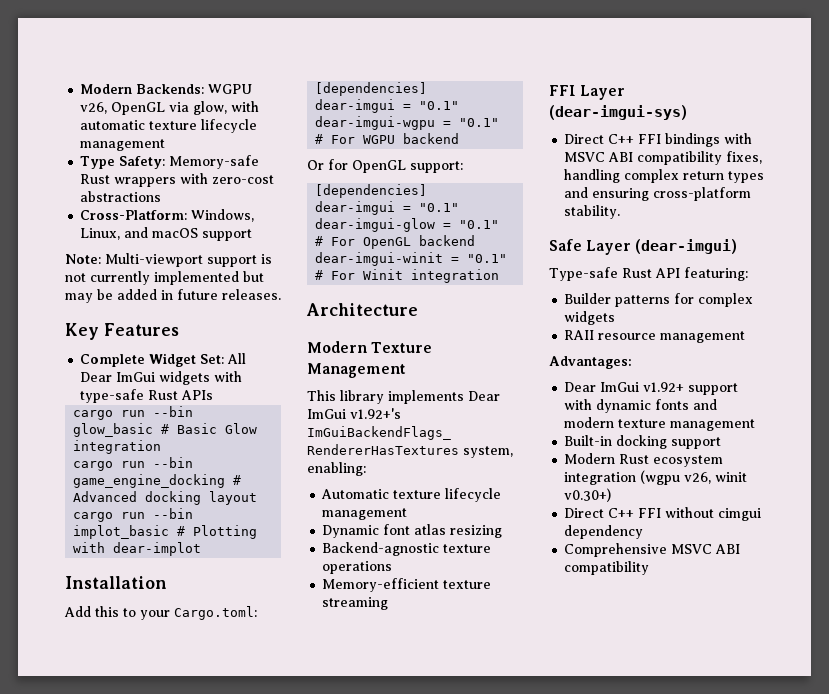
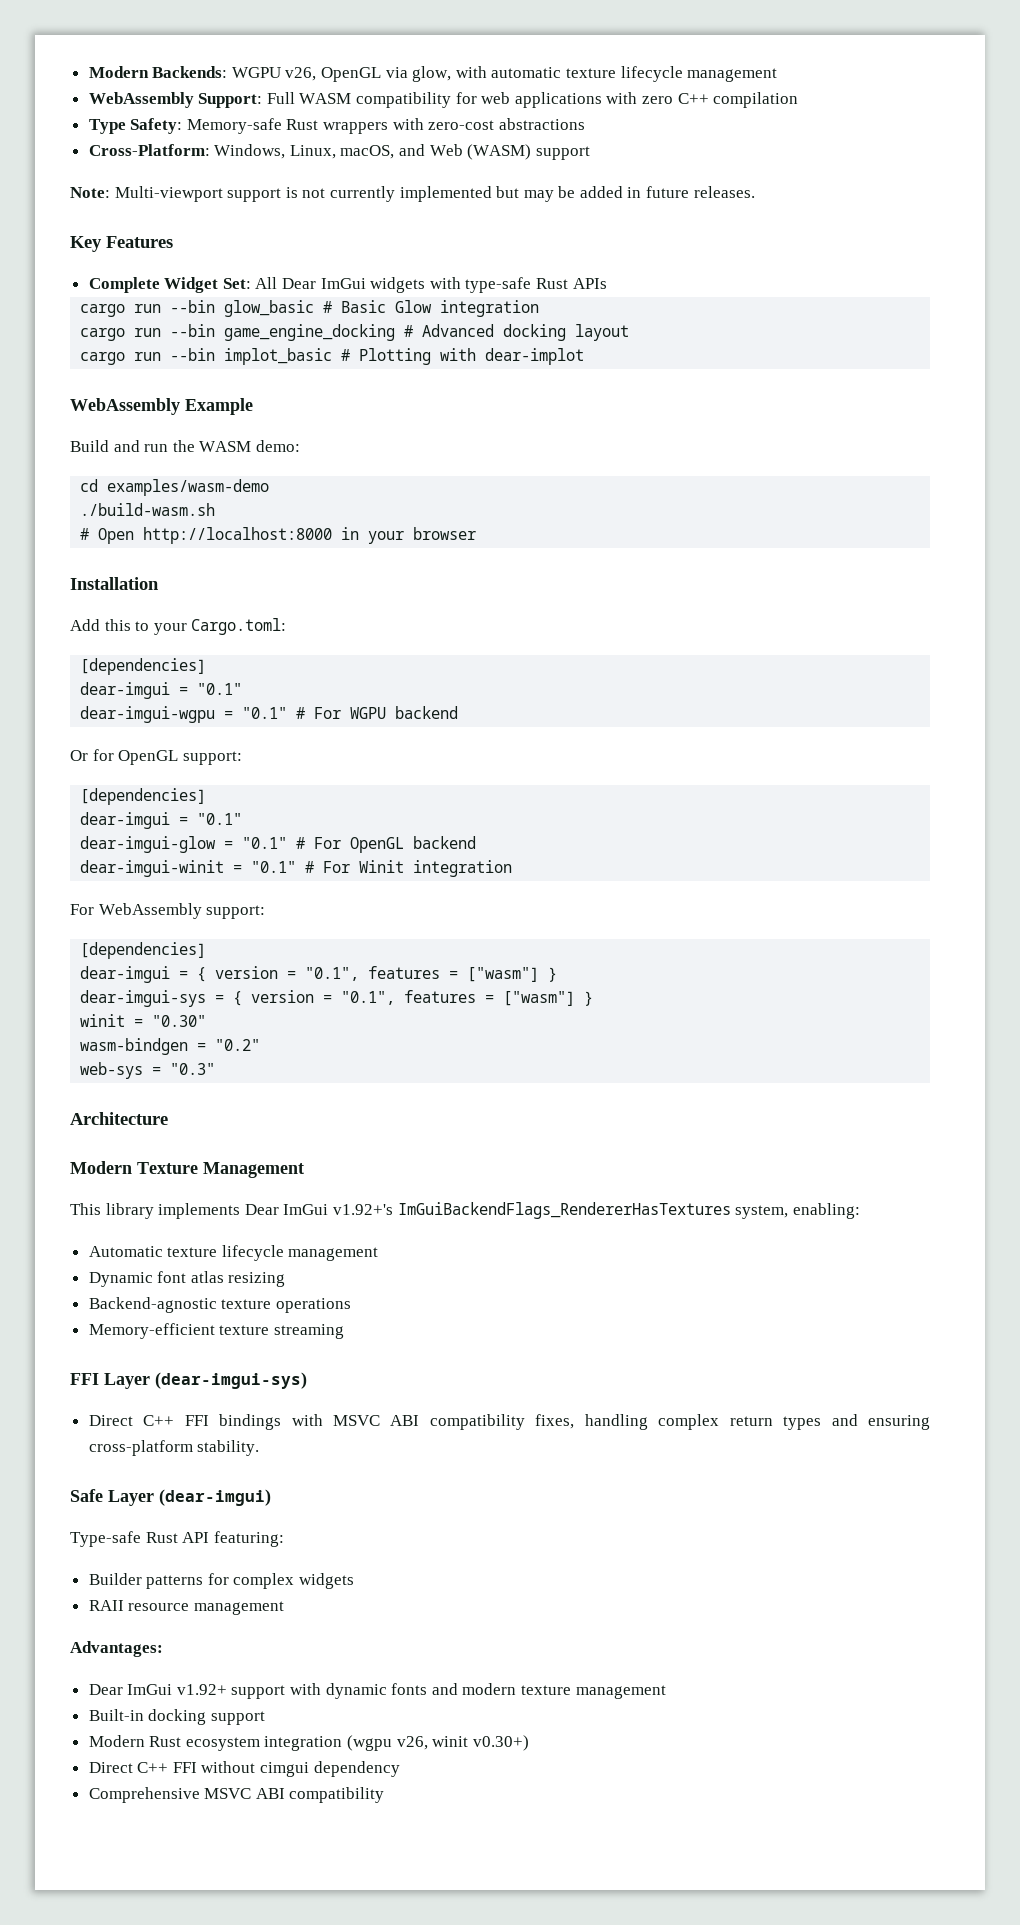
+ WebAssembly Support: Full WASM compatibility for web applications with zero C++ compilation
- Cross-Platform: Windows, Linux, and macOS support
+ Cross-Platform: Windows, Linux, macOS, and Web (WASM) support
+ WebAssembly Example
+ Build and run the WASM demo:
+ cd examples/wasm-demo
+ ./build-wasm.sh
+ # Open http://localhost:8000 in your browser
+ For WebAssembly support:
+ [dependencies]
+ dear-imgui = { version = "0.1", features = ["wasm"] }
+ dear-imgui-sys = { version = "0.1", features = ["wasm"] }
+ winit = "0.30"
+ wasm-bindgen = "0.2"
+ web-sys = "0.3"

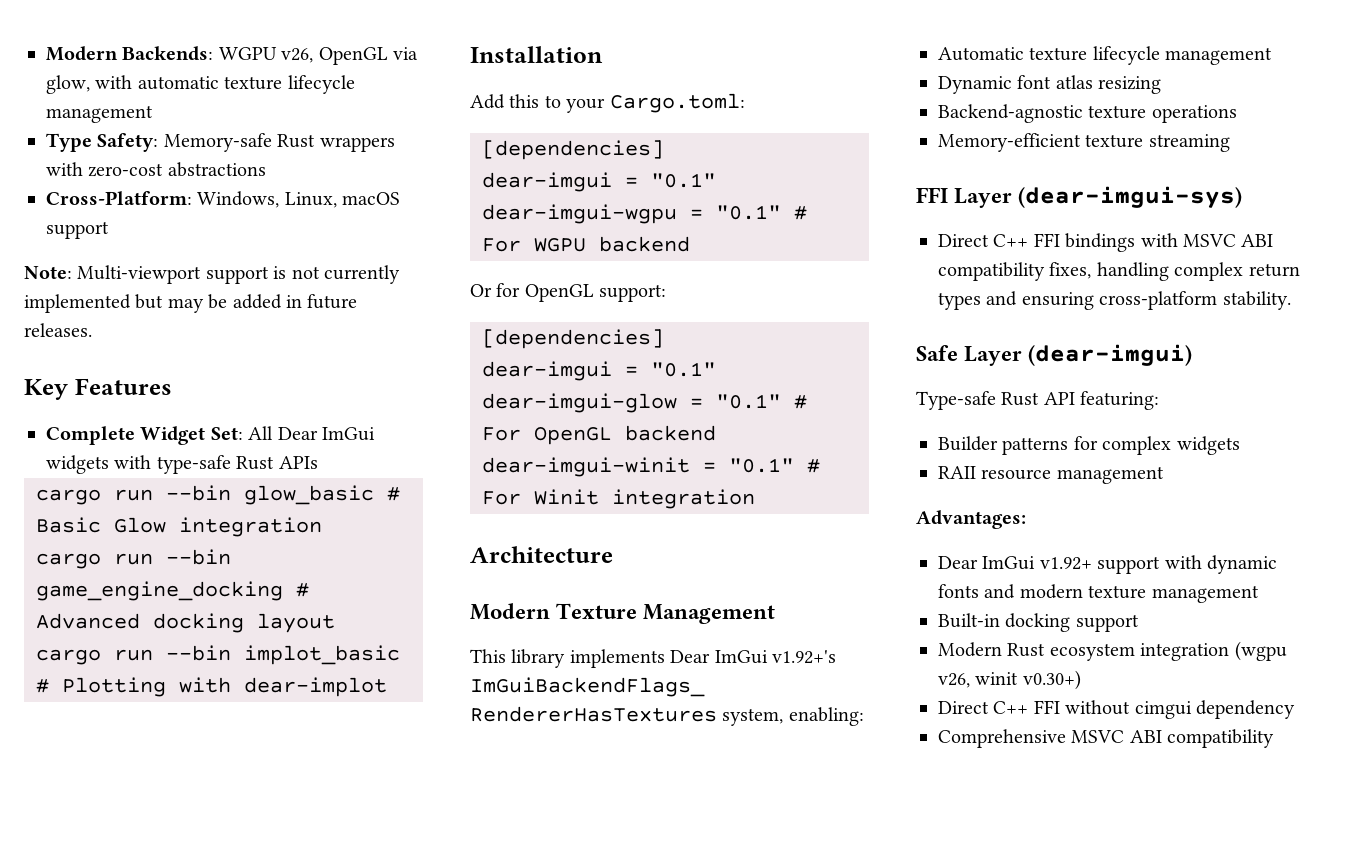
- WebAssembly Support: Full WASM compatibility for web applications with zero C++ compilation
- Cross-Platform: Windows, Linux, macOS, and Web (WASM) support
+ Cross-Platform: Windows, Linux, macOS support
- WebAssembly Example
- Build and run the WASM demo:
- cd examples/wasm-demo
- ./build-wasm.sh
- # Open http://localhost:8000 in your browser
- For WebAssembly support:
- [dependencies]
- dear-imgui = { version = "0.1", features = ["wasm"] }
- dear-imgui-sys = { version = "0.1", features = ["wasm"] }
- winit = "0.30"
- wasm-bindgen = "0.2"
- web-sys = "0.3"

